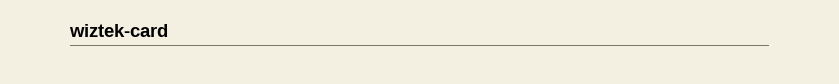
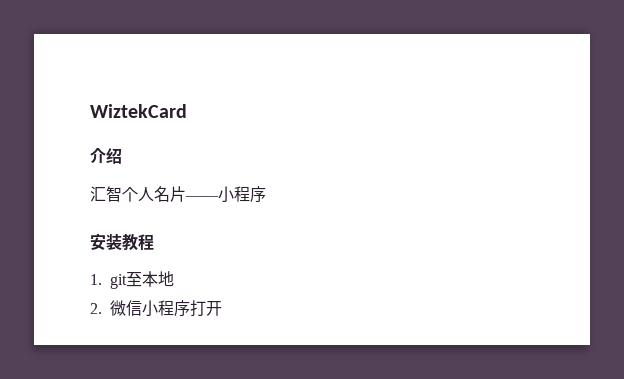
- wiztek-card
+ WiztekCard
+ 介绍
+ 汇智个人名片——小程序
+ 安装教程
+ 1. git至本地
+ 2.微信小程序打开

